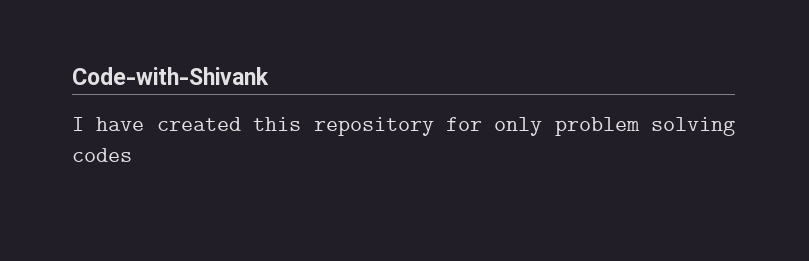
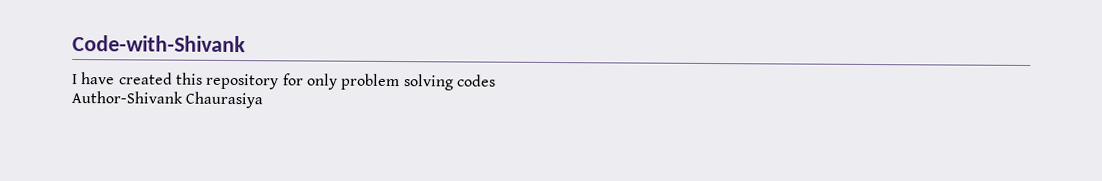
+ Author-Shivank Chaurasiya

